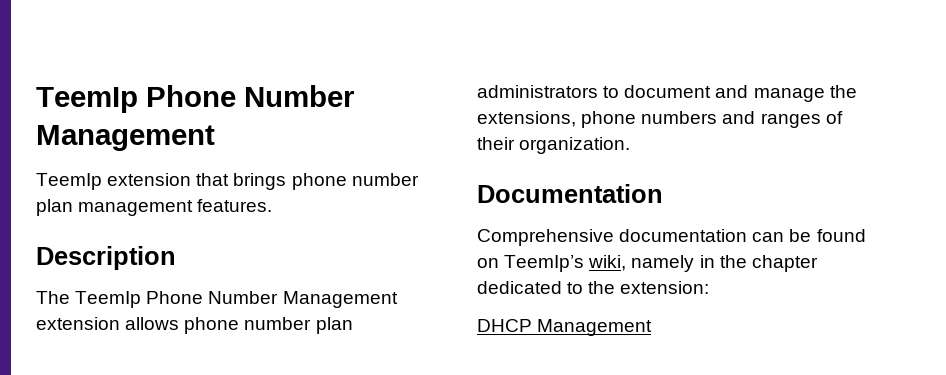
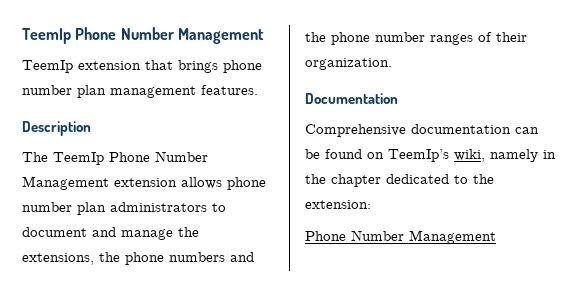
- The TeemIp Phone Number Management extension allows phone number plan administrators to document and manage the extensions, phone numbers and ranges of their organization.
+ The TeemIp Phone Number Management extension allows phone number plan administrators to document and manage the extensions, the phone numbers and the phone number ranges of their organization.
  Comprehensive documentation can be found on TeemIp’s wiki, namely in the chapter dedicated to the extension:
- DHCP Management
+ Phone Number Management

